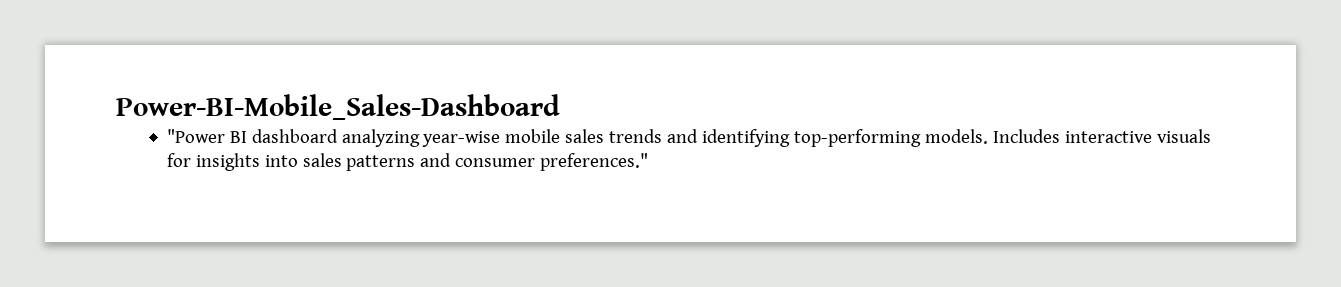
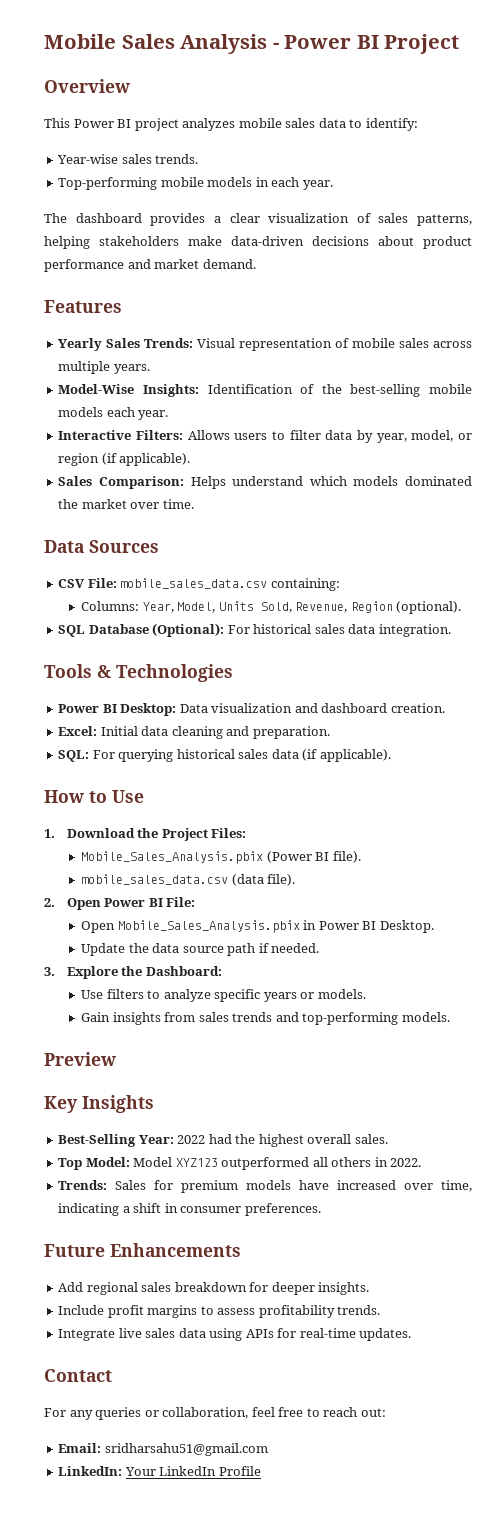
- Power-BI-Mobile_Sales-Dashboard
- "Power BI dashboard analyzing year-wise mobile sales trends and identifying top-performing models. Includes interactive visuals for insights into sales patterns and consumer preferences."
+ Mobile Sales Analysis - Power BI Project
+ Overview
+ This Power BI project analyzes mobile sales data to identify:
+ Year-wise sales trends.
+ Top-performing mobile models in each year.
+ The dashboard provides a clear visualization of sales patterns, helping stakeholders make data-driven decisions about product performance and market demand.
+ Features
+ Yearly Sales Trends: Visual representation of mobile sales across multiple years.
+ Model-Wise Insights: Identification of the best-selling mobile models each year.
+ Interactive Filters: Allows users to filter data by year, model, or region (if applicable).
+ Sales Comparison: Helps understand which models dominated the market over time.
+ Data Sources
+ CSV File: mobile_sales_data.csv containing:
+ Columns: Year, Model, Units Sold, Revenue, Region (optional).
+ SQL Database (Optional): For historical sales data integration.
+ Tools & Technologies
+ Power BI Desktop: Data visualization and dashboard creation.
+ Excel: Initial data cleaning and preparation.
+ SQL: For querying historical sales data (if applicable).
+ How to Use
+ 1. Download the Project Files:
+ Mobile_Sales_Analysis.pbix (Power BI file).
+ mobile_sales_data.csv (data file).
+ 2. Open Power BI File:
+ Open Mobile_Sales_Analysis.pbix in Power BI Desktop.
+ Update the data source path if needed.
+ 3. Explore the Dashboard:
+ Use filters to analyze specific years or models.
+ Gain insights from sales trends and top-performing models.
+ Preview
+ Key Insights
+ Best-Selling Year: 2022 had the highest overall sales.
+ Top Model: Model XYZ123 outperformed all others in 2022.
+ Trends: Sales for premium models have increased over time, indicating a shift in consumer preferences.
+ Future Enhancements
+ Add regional sales breakdown for deeper insights.
+ Include profit margins to assess profitability trends.
+ Integrate live sales data using APIs for real-time updates.
+ Contact
+ For any queries or collaboration, feel free to reach out:
+ Email: sridharsahu51@gmail.com
+ LinkedIn: Your LinkedIn Profile

